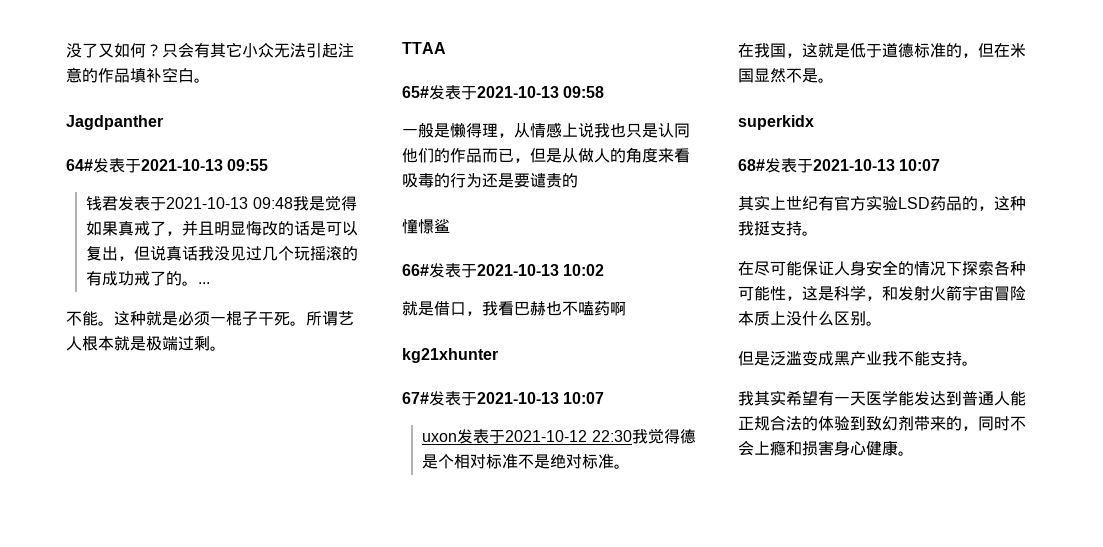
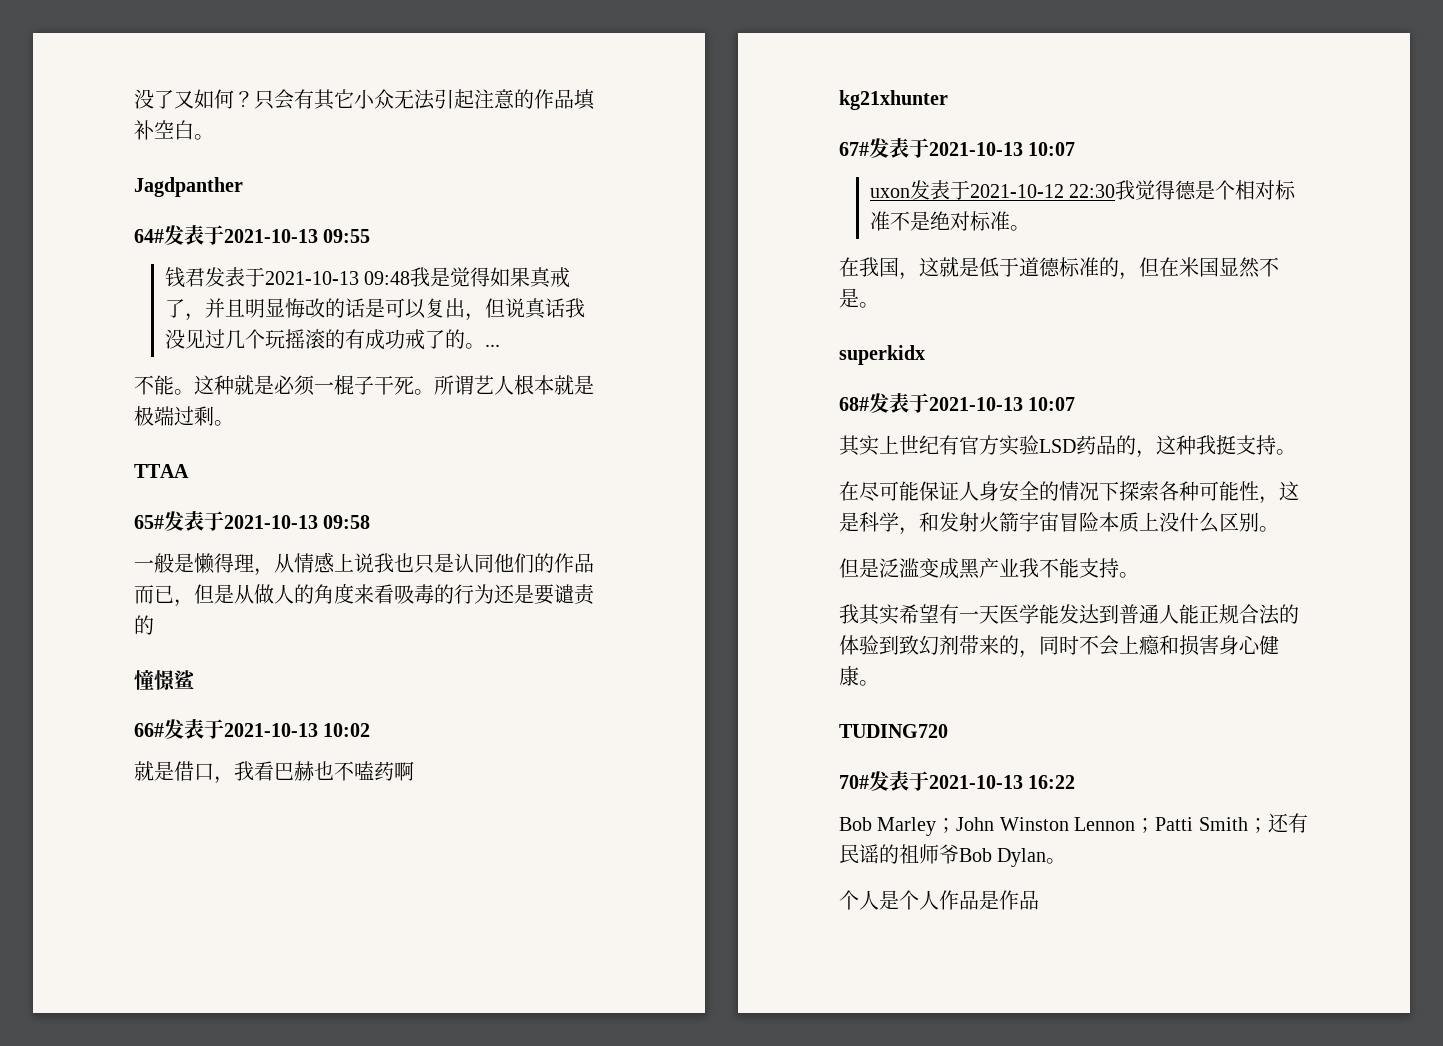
+ TUDING720
+ 70#发表于2021-10-13 16:22
+ Bob Marley；John Winston Lennon；Patti Smith；还有民谣的祖师爷Bob Dylan。
+ 个人是个人作品是作品

